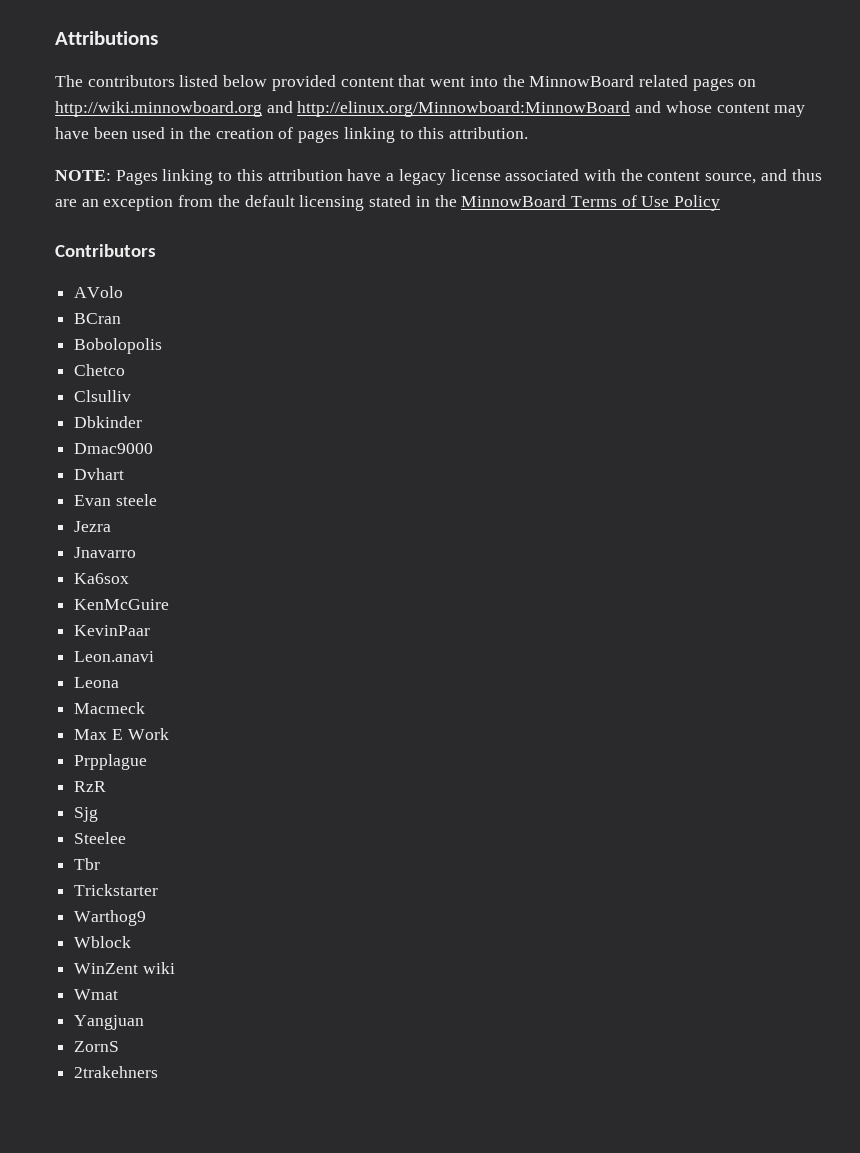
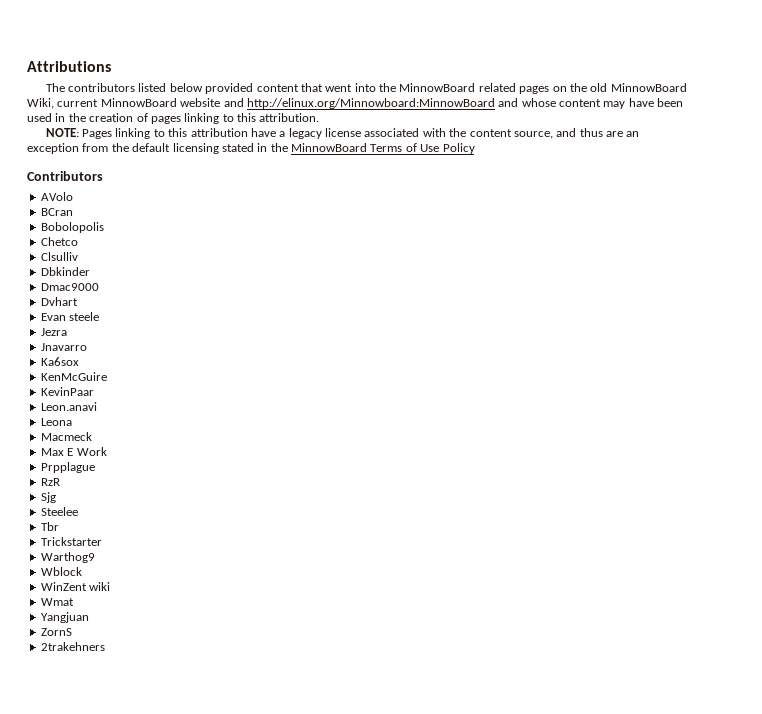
- The contributors listed below provided content that went into the MinnowBoard related pages on http://wiki.minnowboard.org and http://elinux.org/Minnowboard:MinnowBoard and whose content may have been used in the creation of pages linking to this attribution.
+ The contributors listed below provided content that went into the MinnowBoard related pages on the old MinnowBoard Wiki, current MinnowBoard website and http://elinux.org/Minnowboard:MinnowBoard and whose content may have been used in the creation of pages linking to this attribution.

